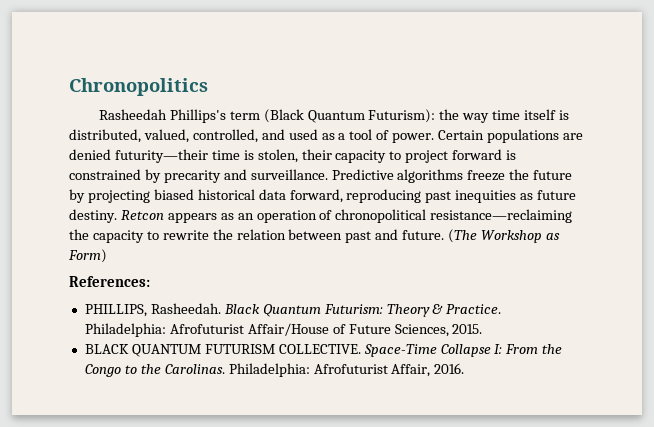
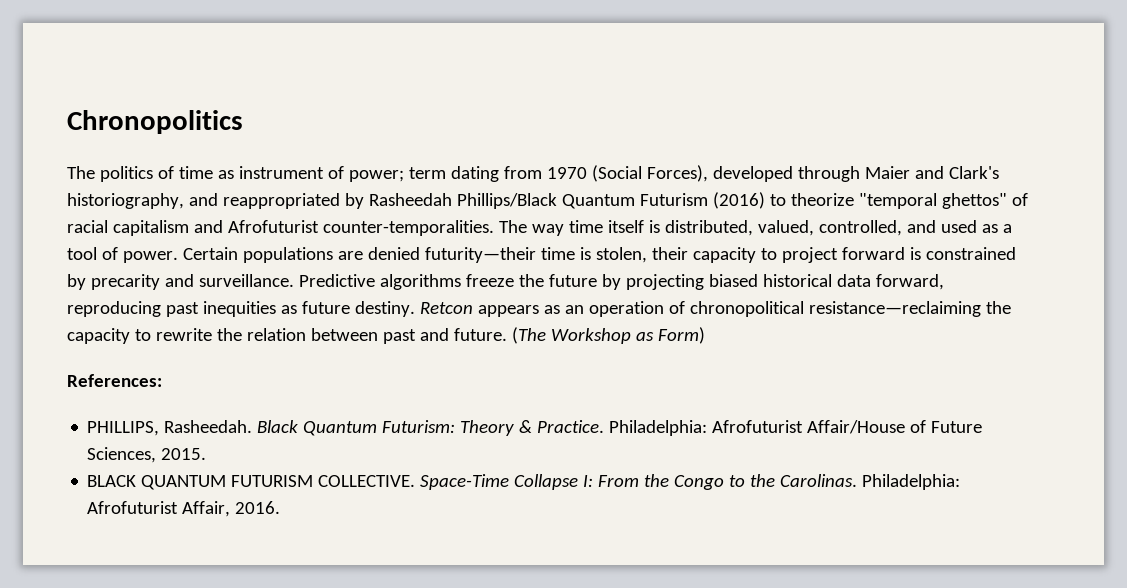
- Rasheedah Phillips's term (Black Quantum Futurism): the way time itself is distributed, valued, controlled, and used as a tool of power.
+ The politics of time as instrument of power; term dating from 1970 (Social Forces), developed through Maier and Clark's historiography, and reappropriated by Rasheedah Phillips/Black Quantum Futurism (2016) to theorize "temporal ghettos" of racial capitalism and Afrofuturist counter-temporalities. The way time itself is distributed, valued, controlled, and used as a tool of power.

